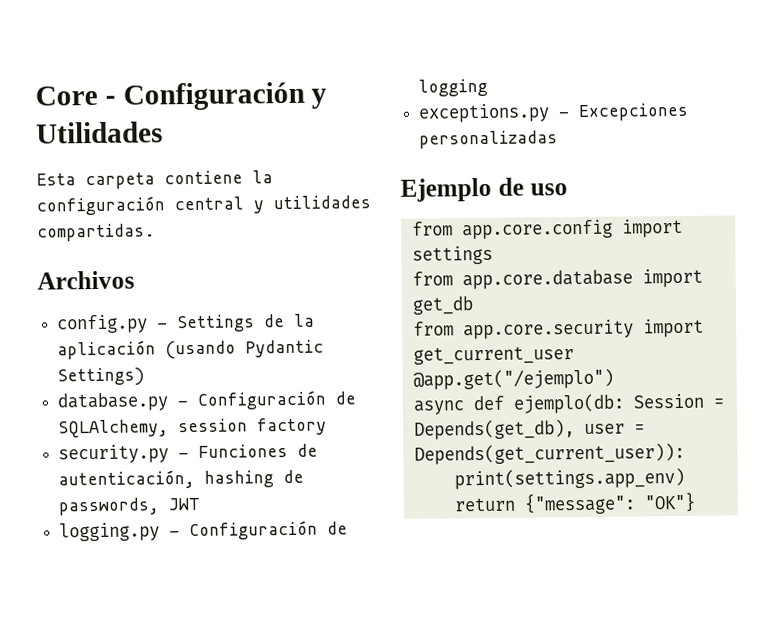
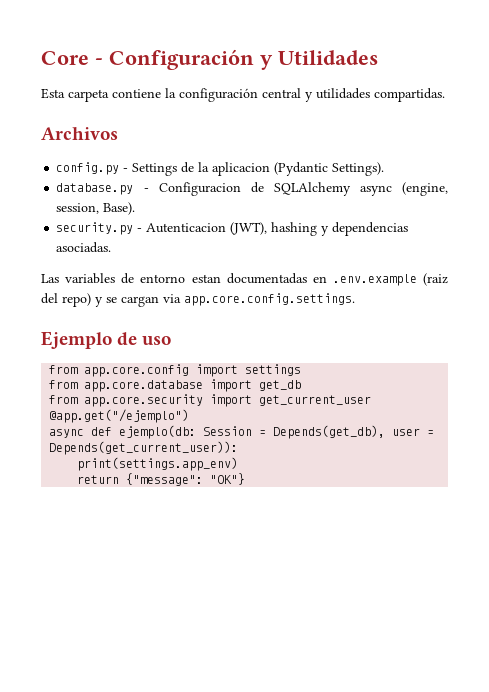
- config.py - Settings de la aplicación (usando Pydantic Settings)
- database.py - Configuración de SQLAlchemy, session factory
- security.py - Funciones de autenticación, hashing de passwords, JWT
- logging.py - Configuración de logging
- exceptions.py - Excepciones personalizadas
+ config.py - Settings de la aplicacion (Pydantic Settings).
+ database.py - Configuracion de SQLAlchemy async (engine, session, Base).
+ security.py - Autenticacion (JWT), hashing y dependencias asociadas.
+ Las variables de entorno estan documentadas en .env.example (raiz del repo) y se cargan via app.core.config.settings.

